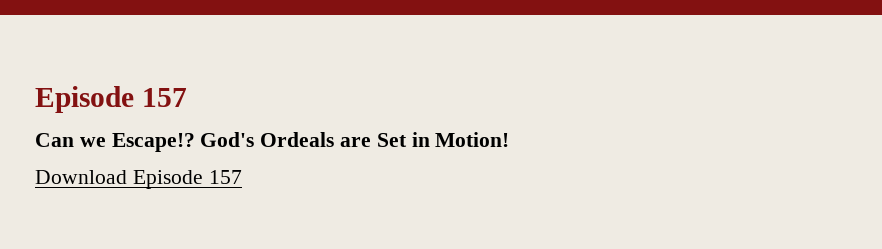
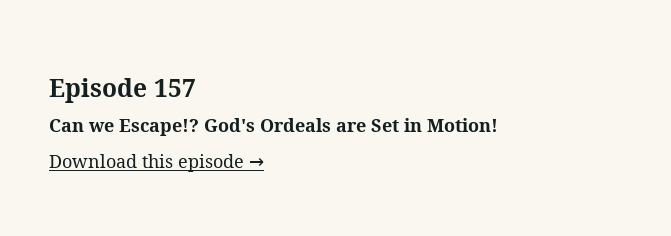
- Download Episode 157
+ Download this episode →

